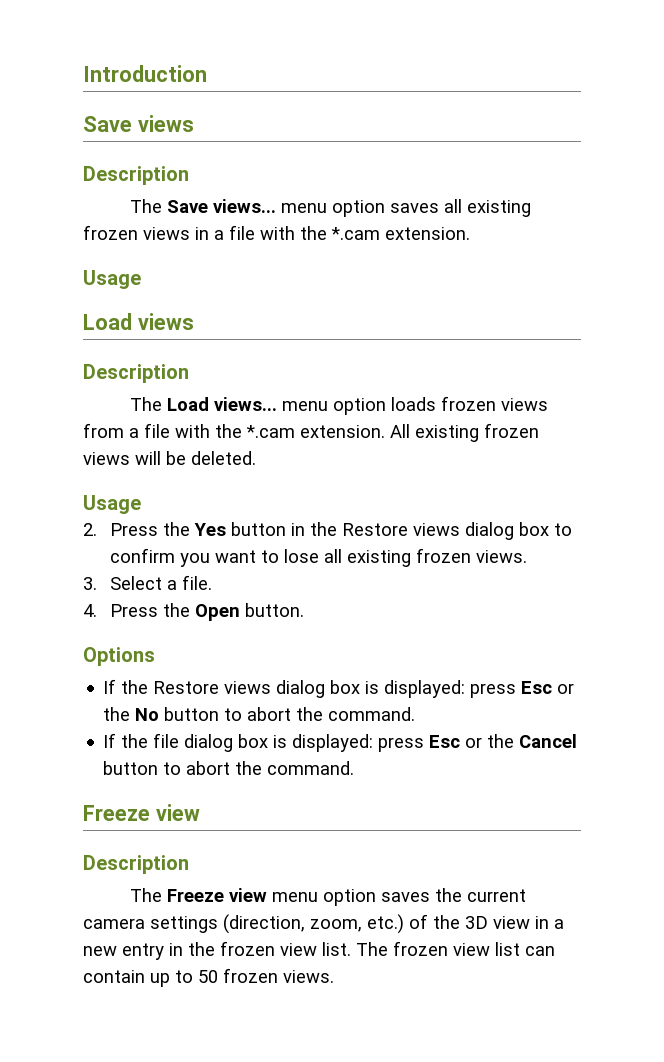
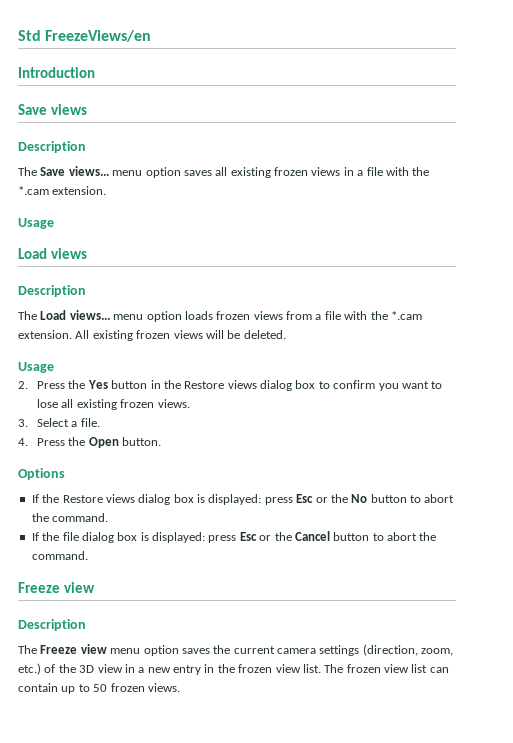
+ Std FreezeViews/en

